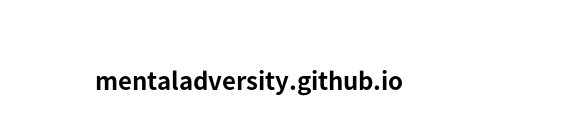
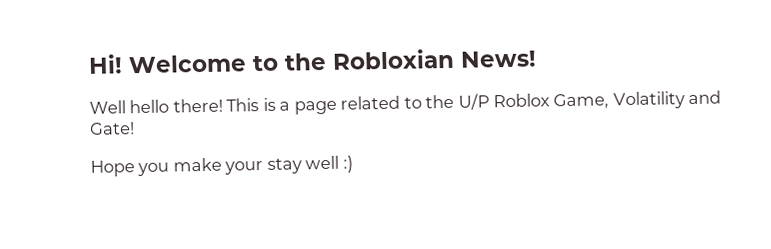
- mentaladversity.github.io
+ Hi! Welcome to the Robloxian News!
+ Well hello there! This is a page related to the U/P Roblox Game, Volatility and Gate!
+ Hope you make your stay well :)

